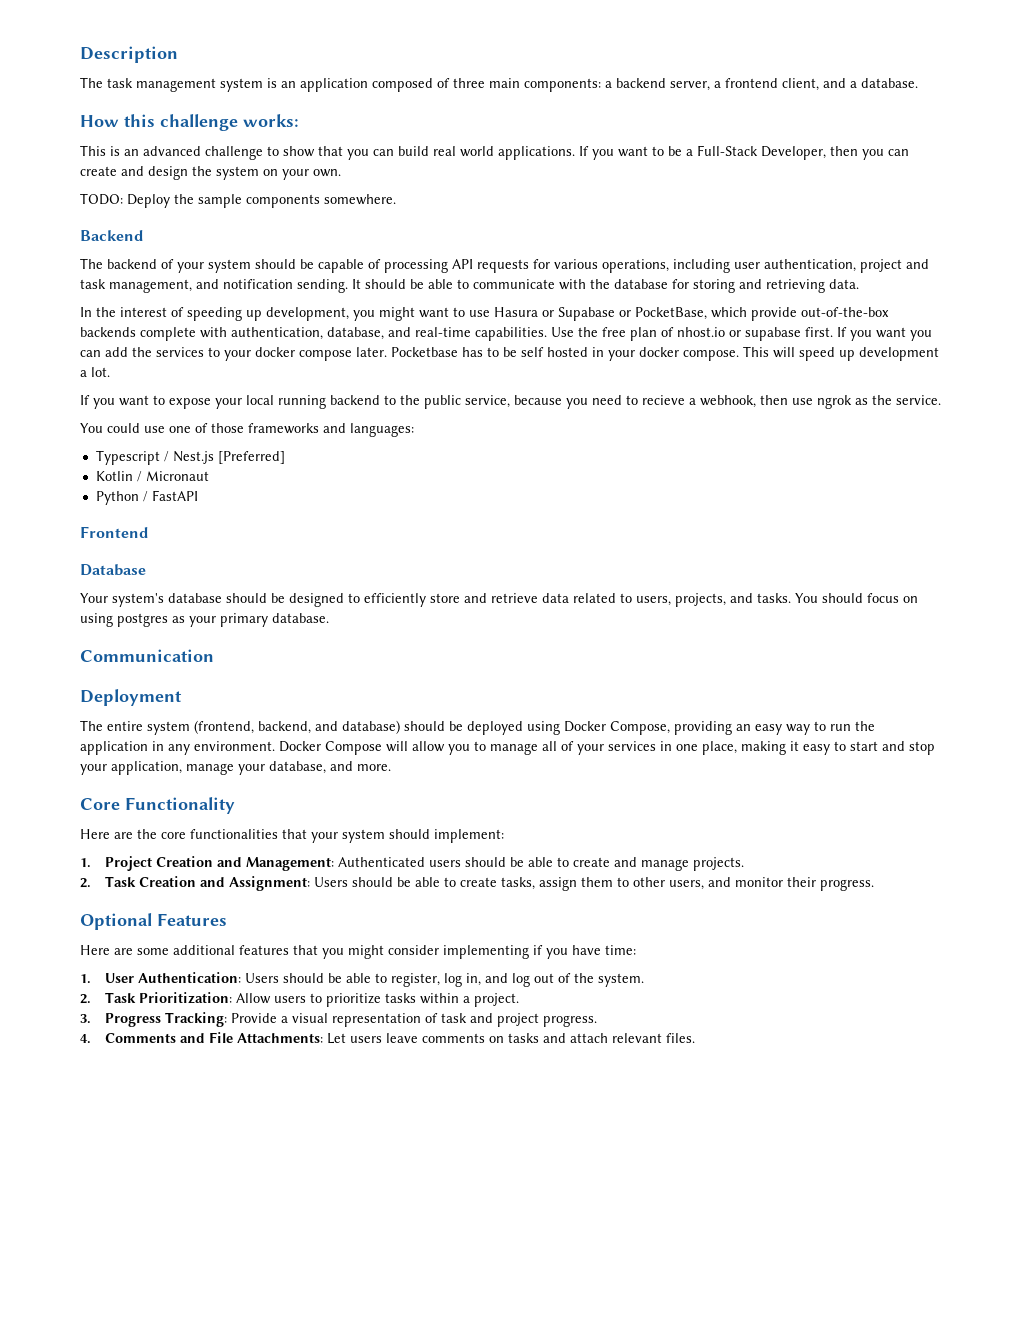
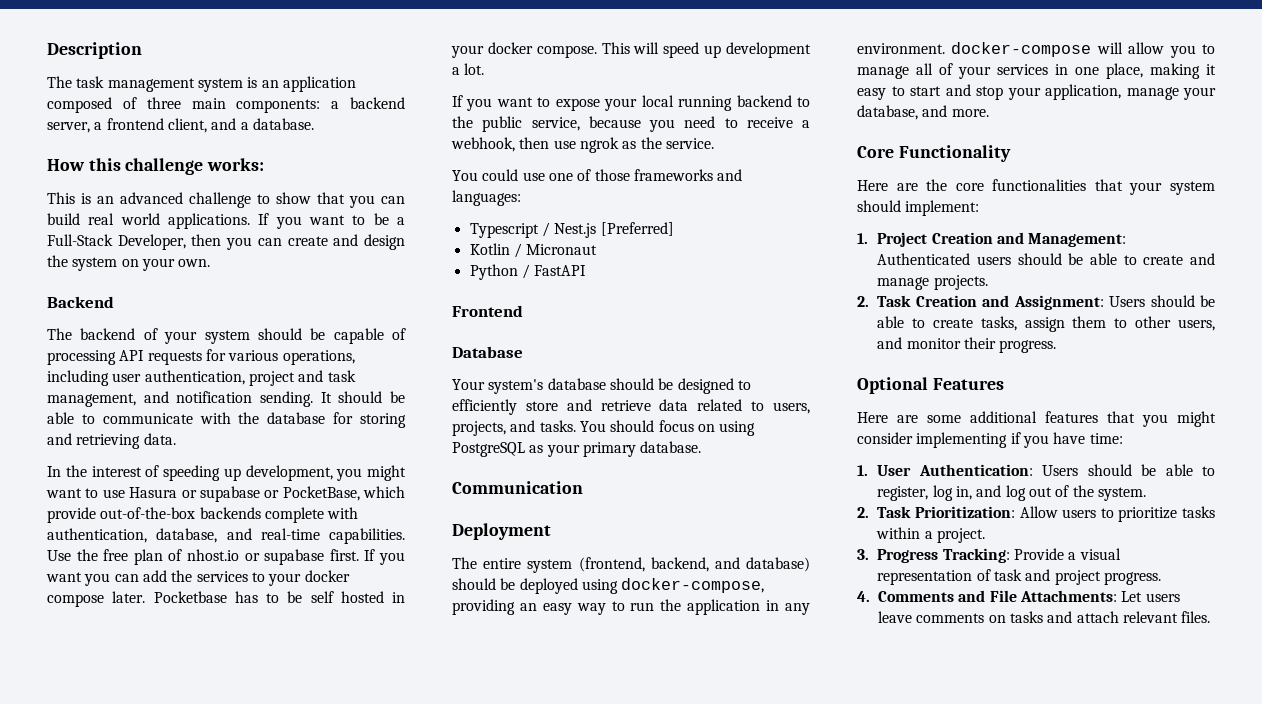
- TODO: Deploy the sample components somewhere.
- In the interest of speeding up development, you might want to use Hasura or Supabase or PocketBase, which provide out-of-the-box backends complete with authentication, database, and real-time capabilities.
+ In the interest of speeding up development, you might want to use Hasura or supabase or PocketBase, which provide out-of-the-box backends complete with authentication, database, and real-time capabilities.
- If you want to expose your local running backend to the public service, because you need to recieve a webhook, then use ngrok as the service.
+ If you want to expose your local running backend to the public service, because you need to receive a webhook, then use ngrok as the service.
- You should focus on using postgres as your primary database.
+ You should focus on using PostgreSQL as your primary database.
- The entire system (frontend, backend, and database) should be deployed using Docker Compose, providing an easy way to run the application in any environment. Docker Compose will allow you to manage all of your services in one place, making it easy to start and stop your application, manage your database, and more.
+ The entire system (frontend, backend, and database) should be deployed using docker-compose, providing an easy way to run the application in any environment. docker-compose will allow you to manage all of your services in one place, making it easy to start and stop your application, manage your database, and more.

